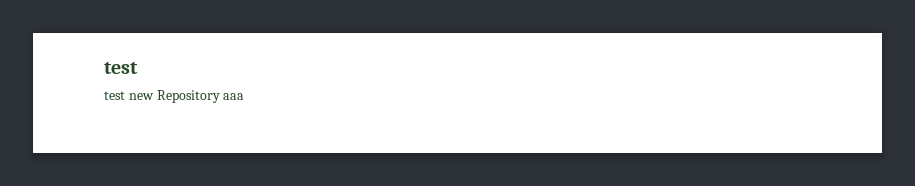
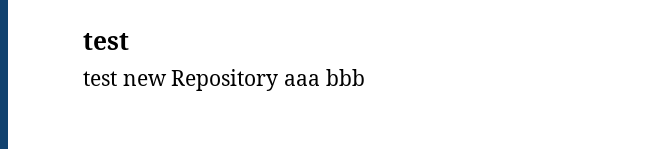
- test new Repository aaa
+ test new Repository aaa bbb

